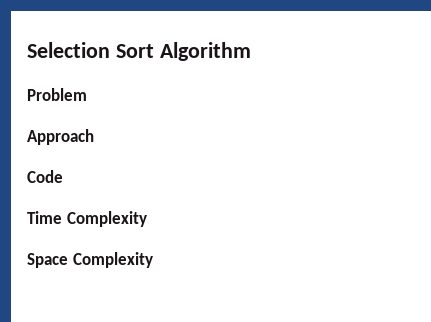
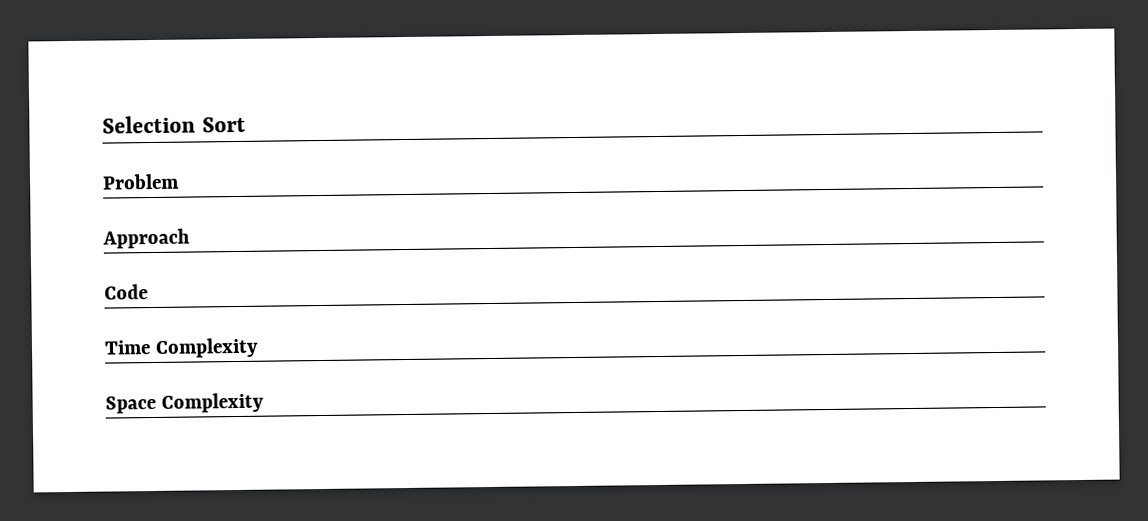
- Selection Sort Algorithm
+ Selection Sort

